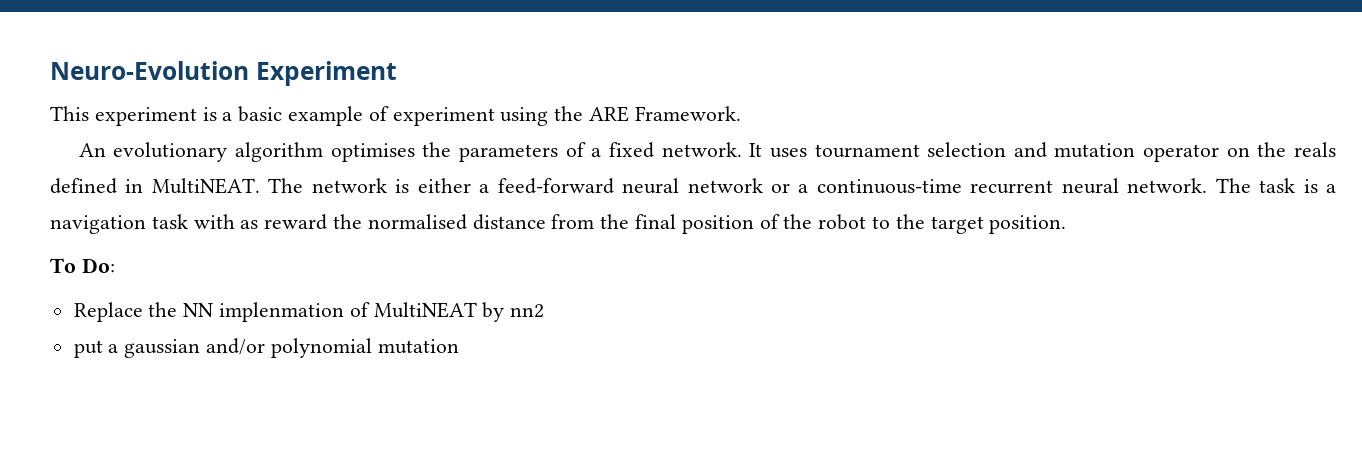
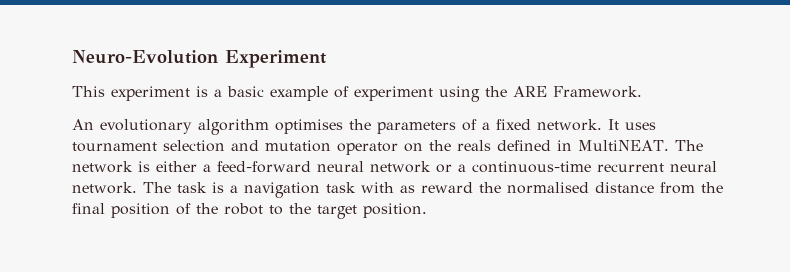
- To Do:
- Replace the NN implenmation of MultiNEAT by nn2
- put a gaussian and/or polynomial mutation

